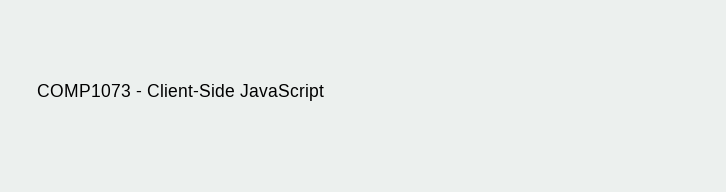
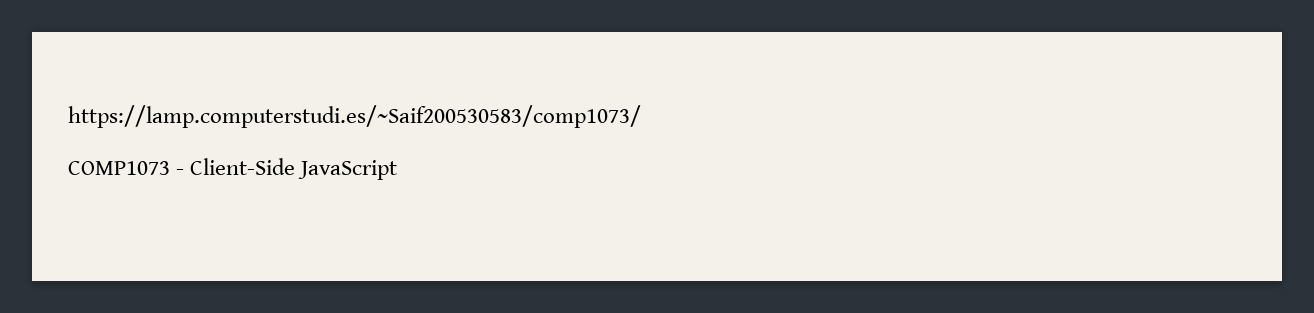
+ https://lamp.computerstudi.es/~Saif200530583/comp1073/

